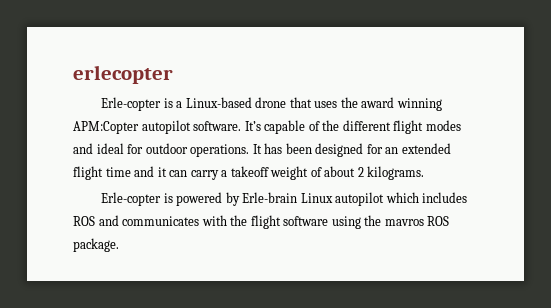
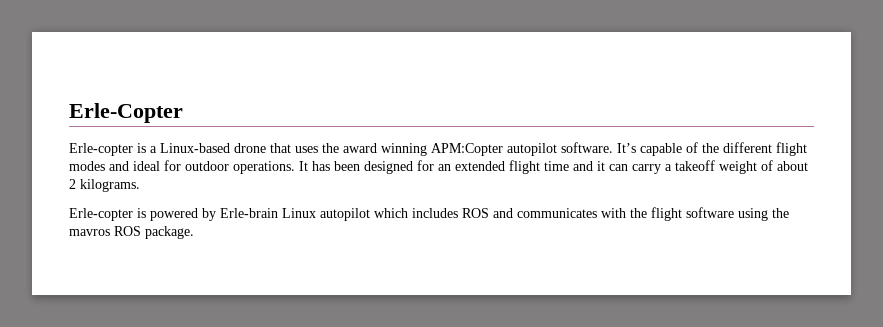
- erlecopter
+ Erle-Copter

